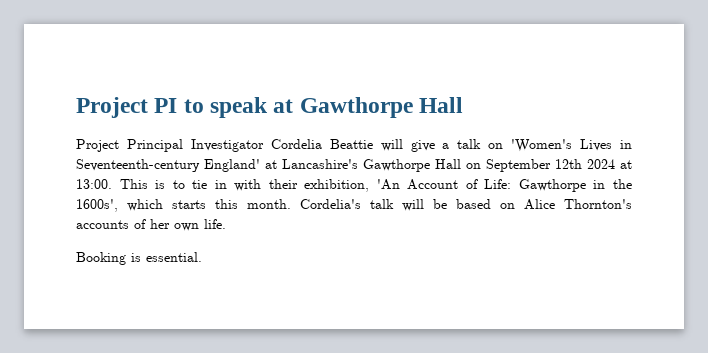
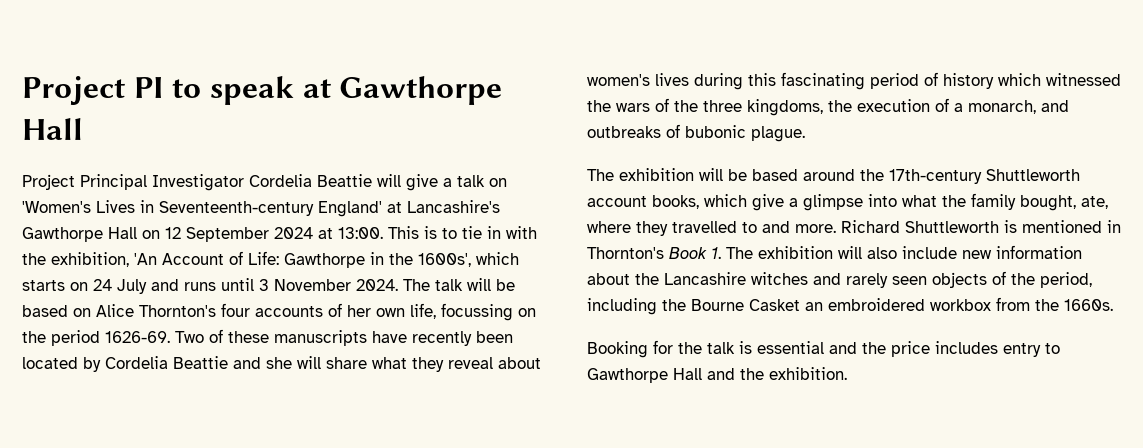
- Project Principal Investigator Cordelia Beattie will give a talk on 'Women's Lives in Seventeenth-century England' at Lancashire's Gawthorpe Hall on September 12th 2024 at 13:00.
+ Project Principal Investigator Cordelia Beattie will give a talk on 'Women's Lives in Seventeenth-century England' at Lancashire's Gawthorpe Hall on 12 September 2024 at 13:00.
- This is to tie in with their exhibition, 'An Account of Life: Gawthorpe in the 1600s', which starts this month. Cordelia's talk will be based on Alice Thornton's accounts of her own life.
- Booking is essential.
+ This is to tie in with the exhibition, 'An Account of Life: Gawthorpe in the 1600s', which starts on 24 July and runs until 3 November 2024. The talk will be based on Alice Thornton's four accounts of her own life, focussing on the period 1626-69. Two of these manuscripts have recently been located by Cordelia Beattie and she will share what they reveal about women's lives during this fascinating period of history which witnessed the wars of the three kingdoms, the execution of a monarch, and outbreaks of bubonic plague.
+ The exhibition will be based around the 17th-century Shuttleworth account books, which give a glimpse into what the family bought, ate, where they travelled to and more. Richard Shuttleworth is mentioned in Thornton's Book 1. The exhibition will also include new information about the Lancashire witches and rarely seen objects of the period, including the Bourne Casket an embroidered workbox from the 1660s.
+ Booking for the talk is essential and the price includes entry to Gawthorpe Hall and the exhibition.

